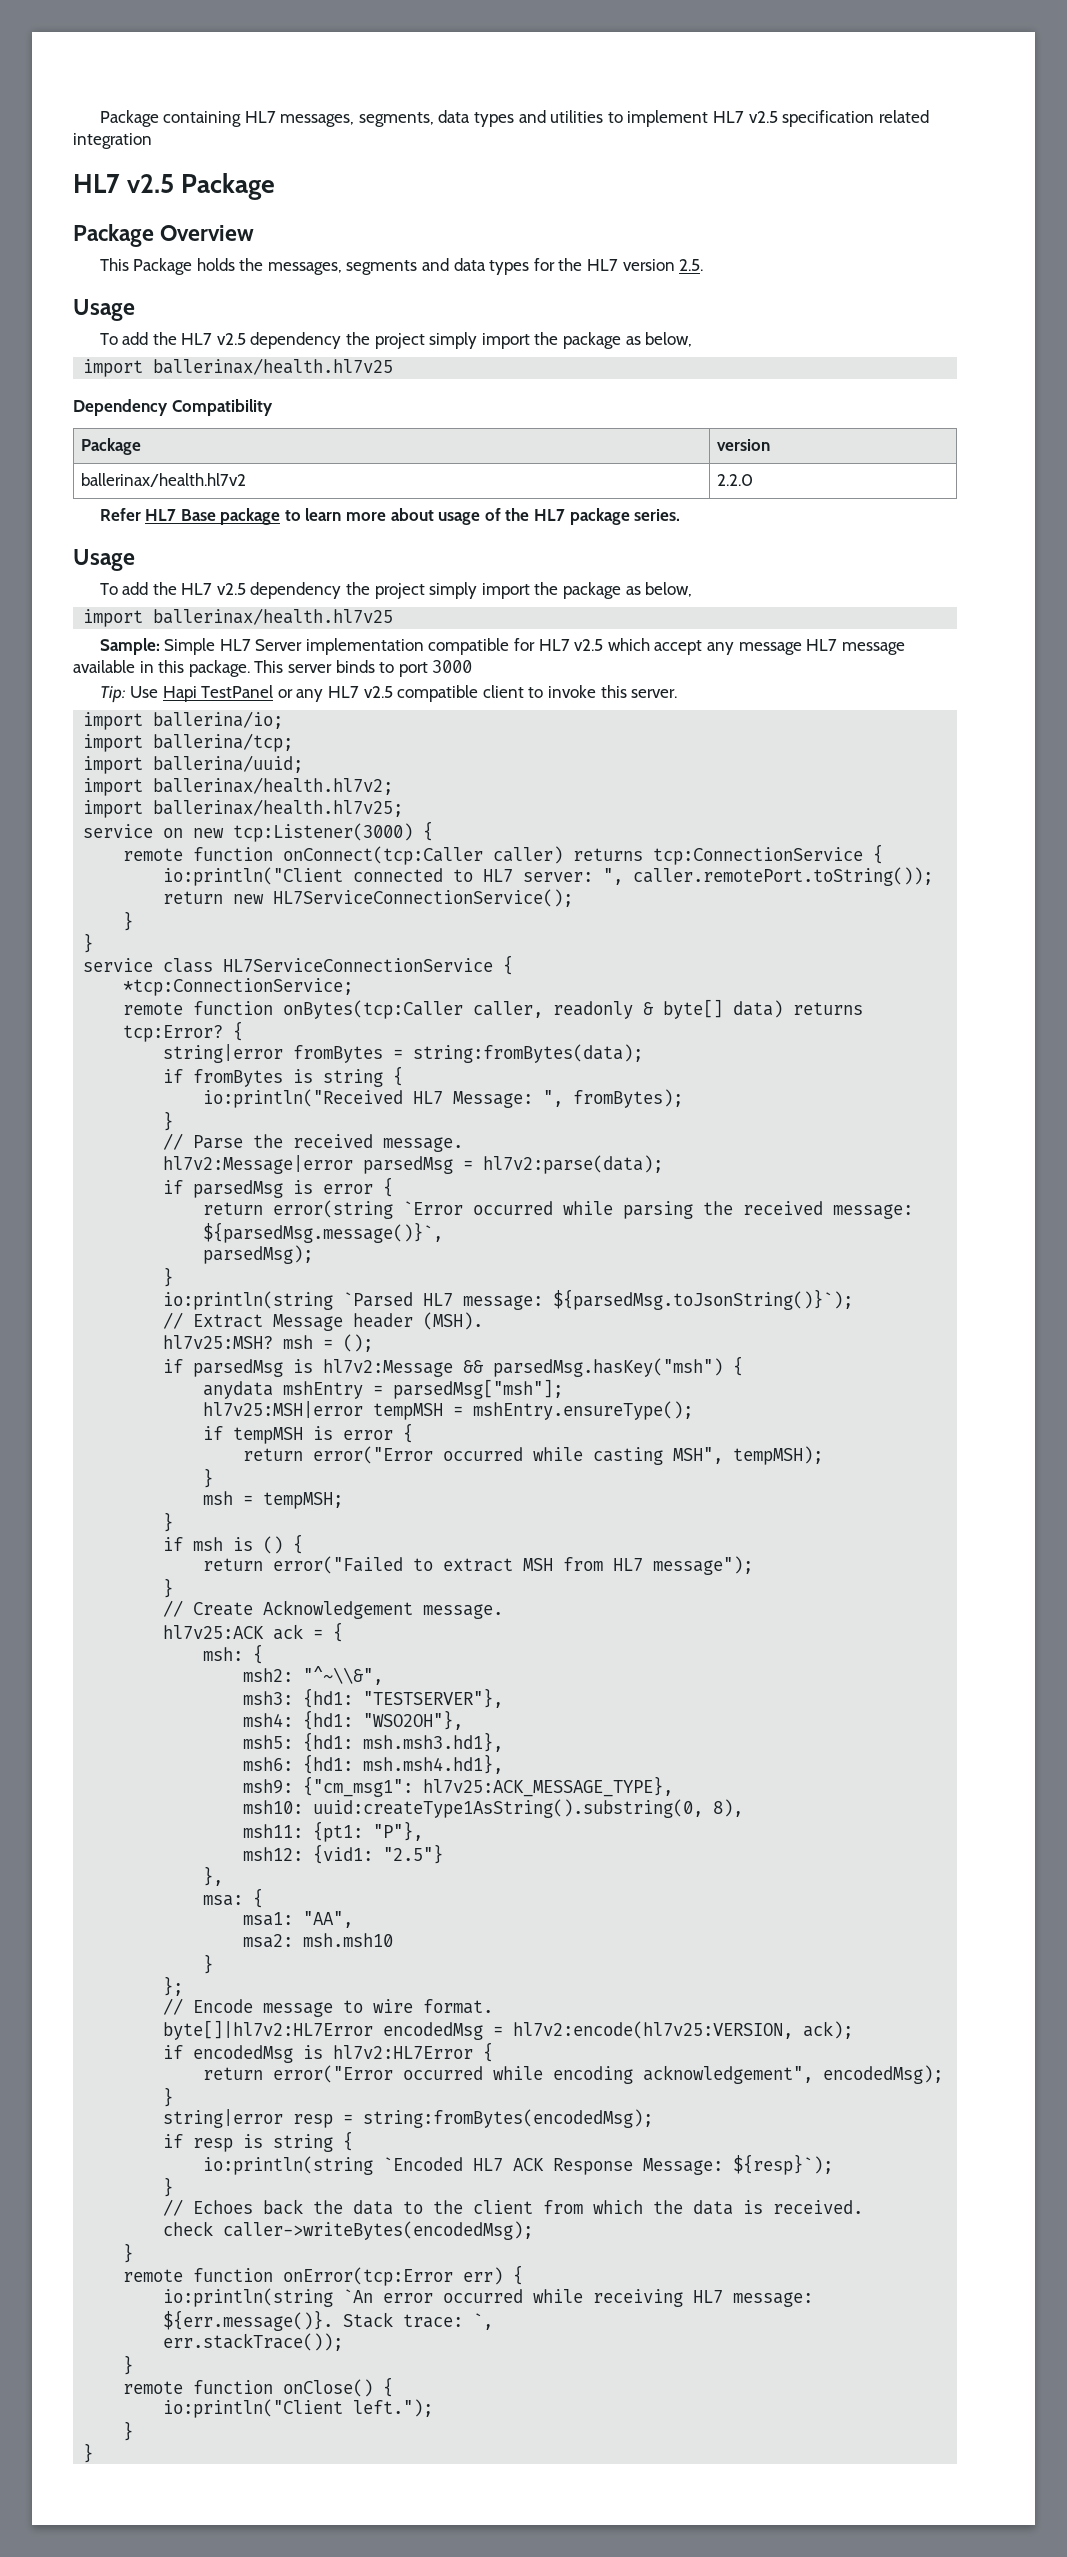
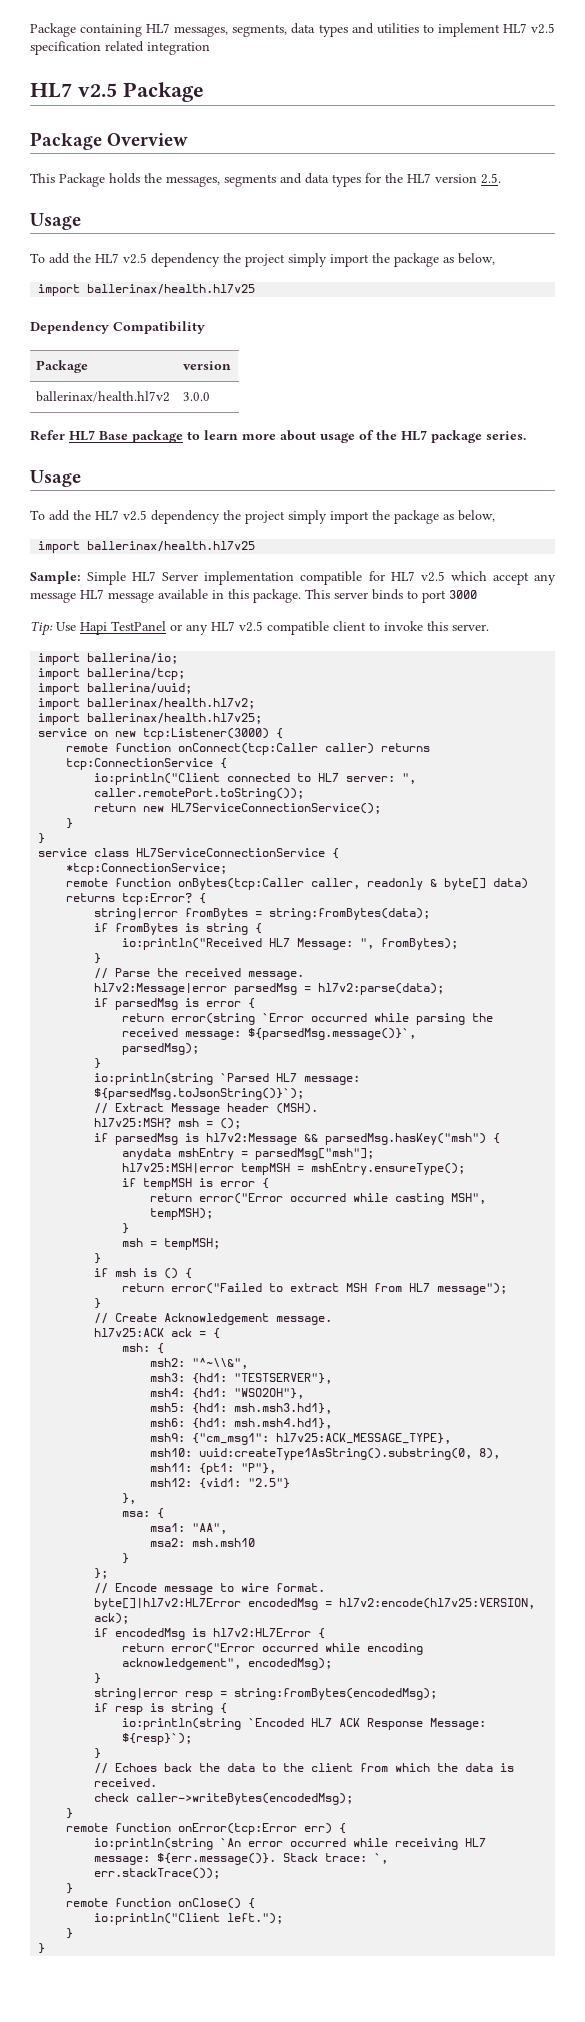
- ballerinax/health.hl7v2 | 2.2.0
+ ballerinax/health.hl7v2 | 3.0.0

